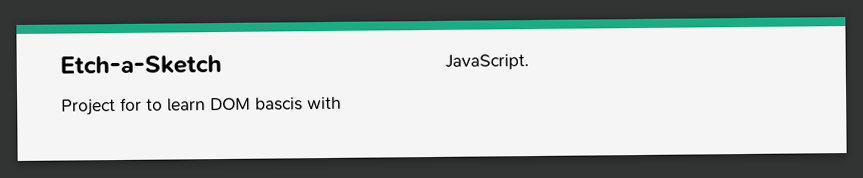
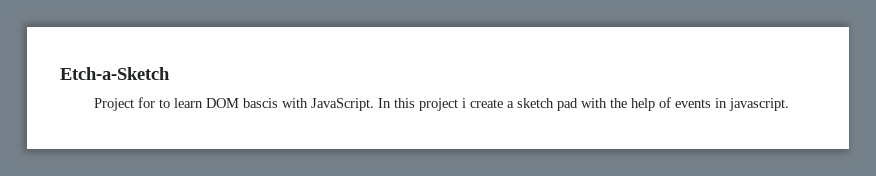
+ In this project i create a sketch pad with the help of events in javascript.

